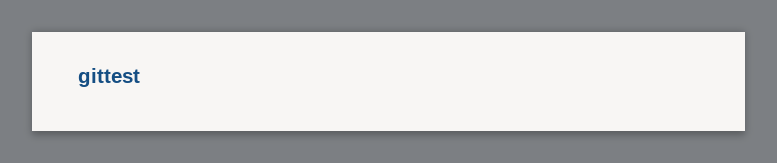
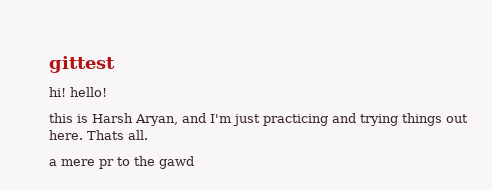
+ hi! hello!
+ this is Harsh Aryan, and I'm just practicing and trying things out here. Thats all.
+ a mere pr to the gawd

